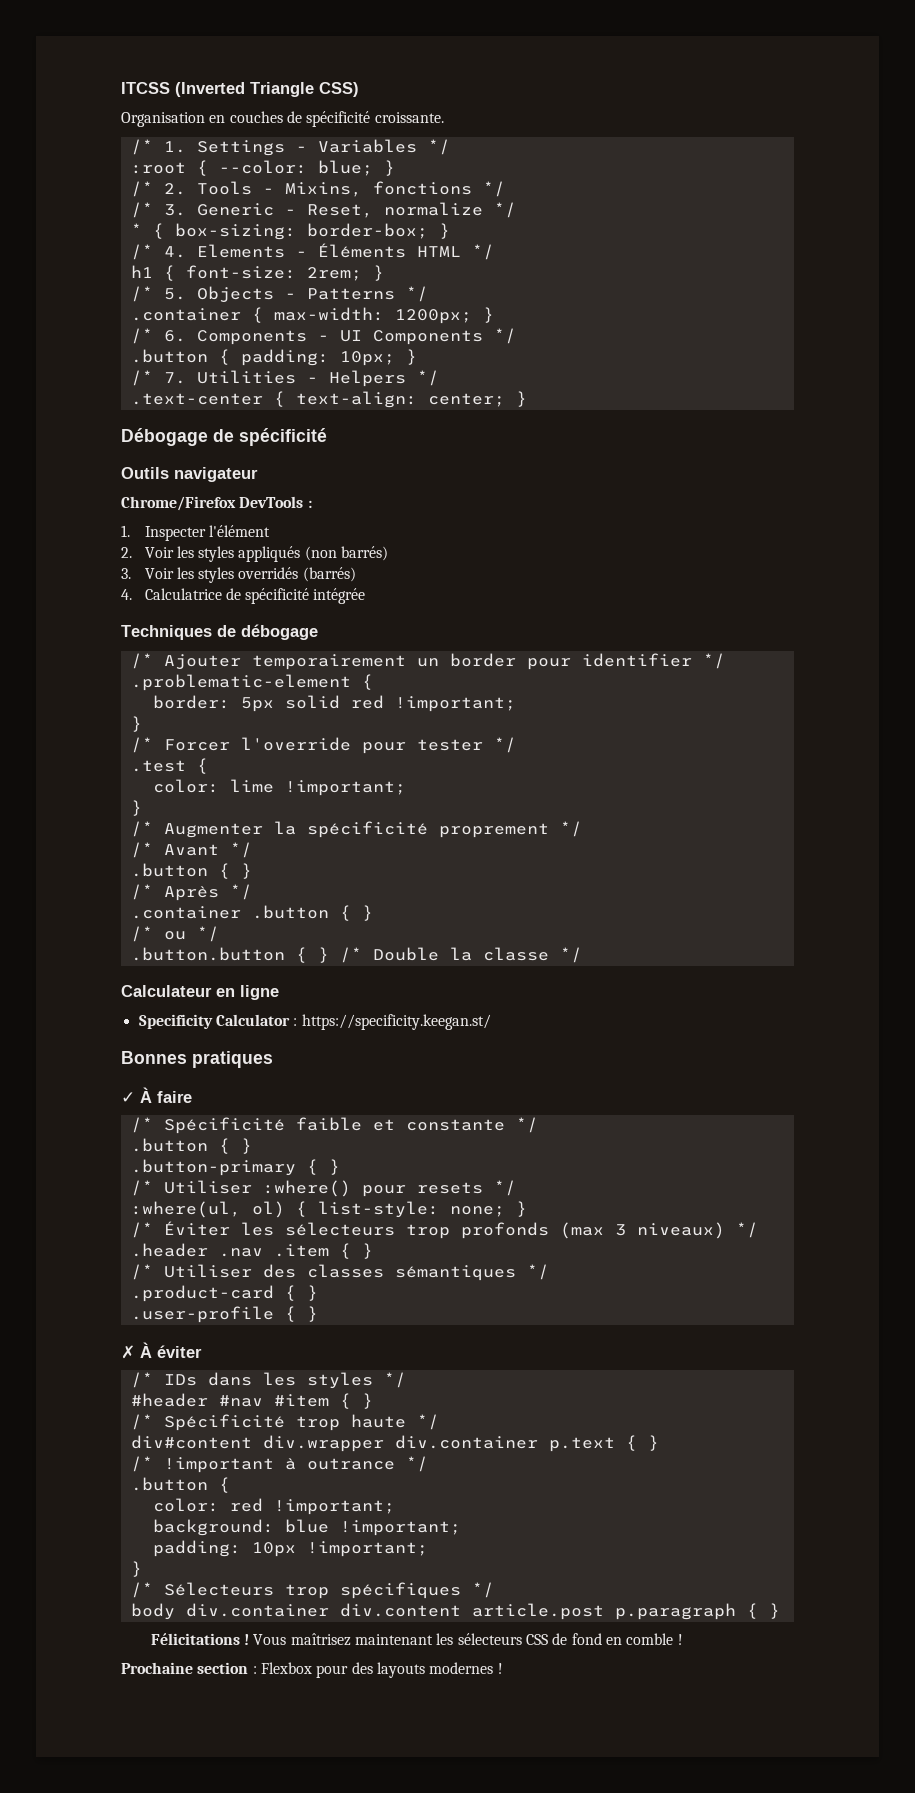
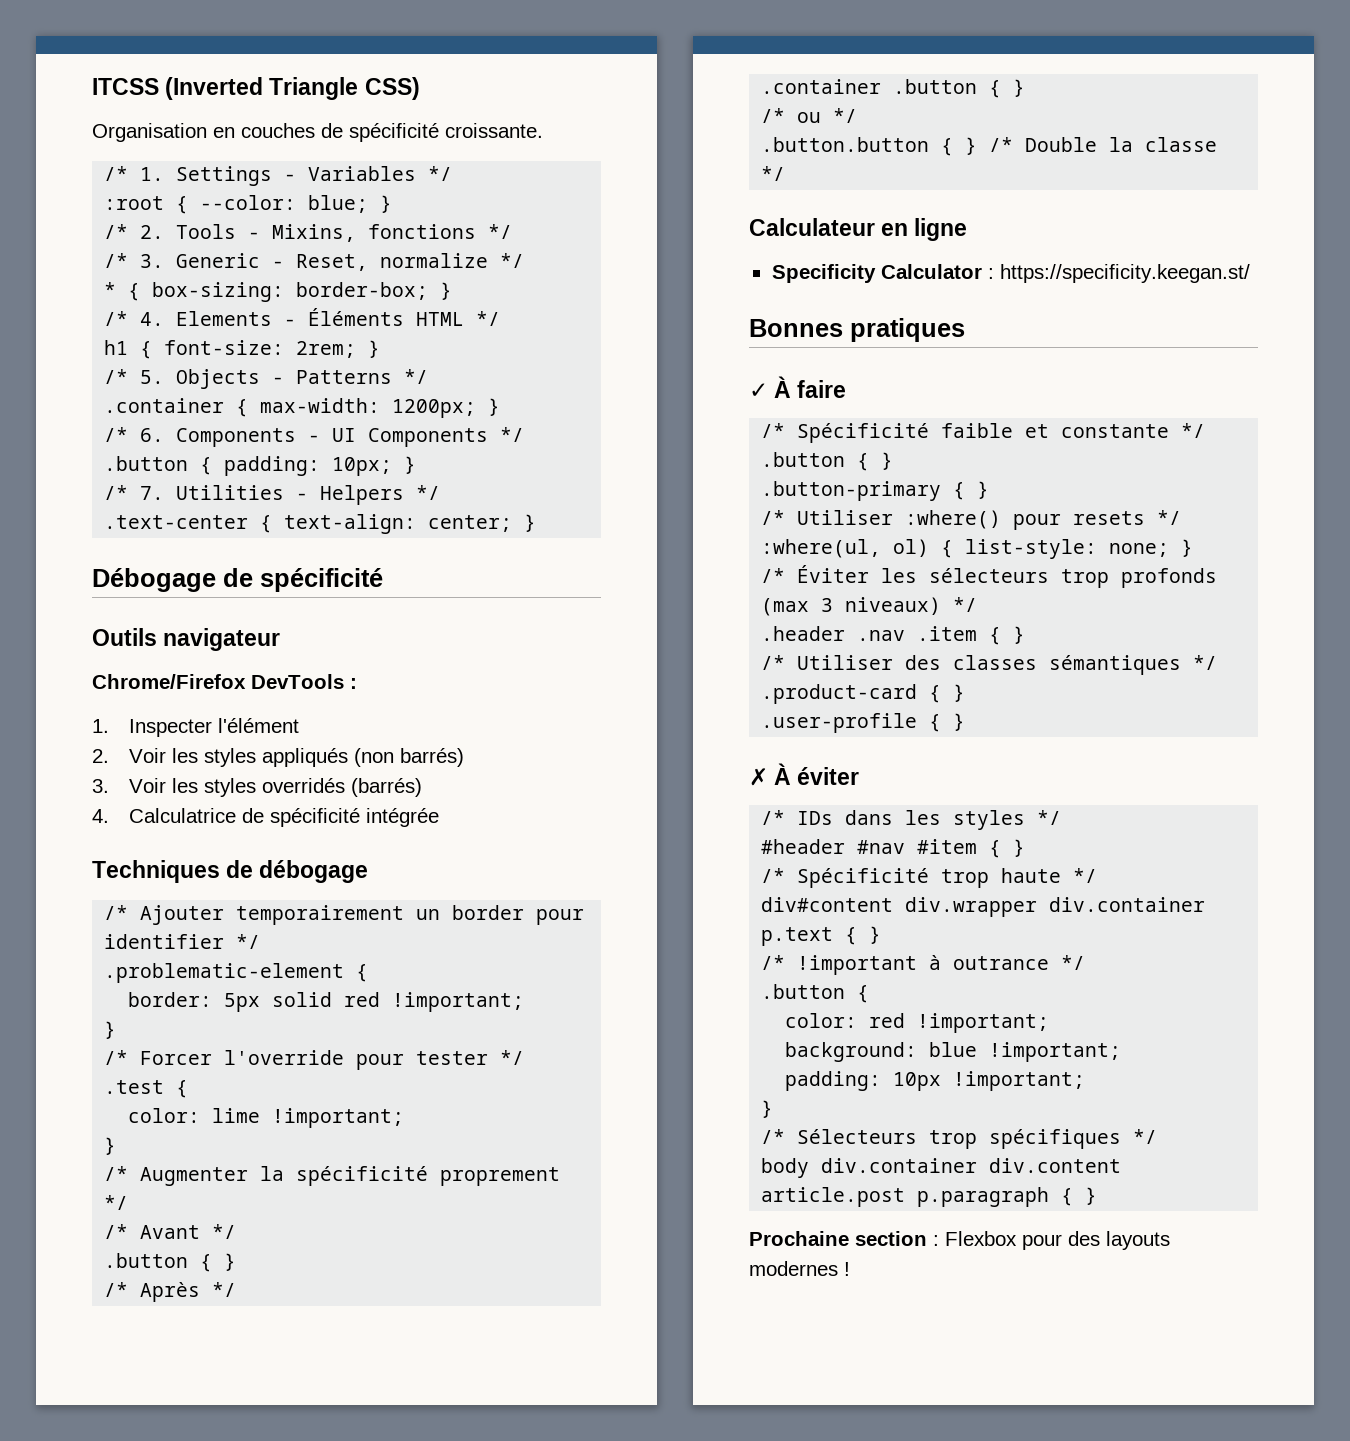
- Félicitations ! Vous maîtrisez maintenant les sélecteurs CSS de fond en comble !

